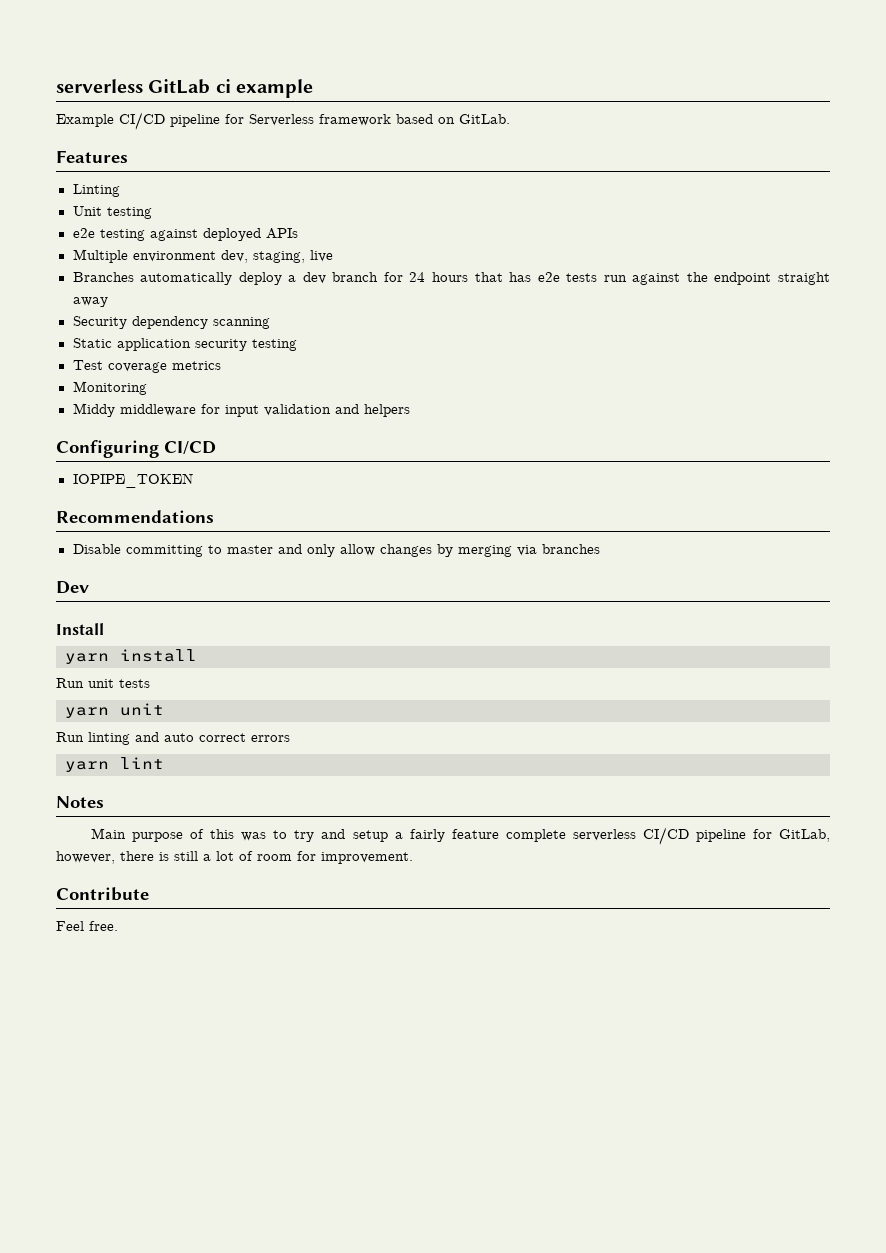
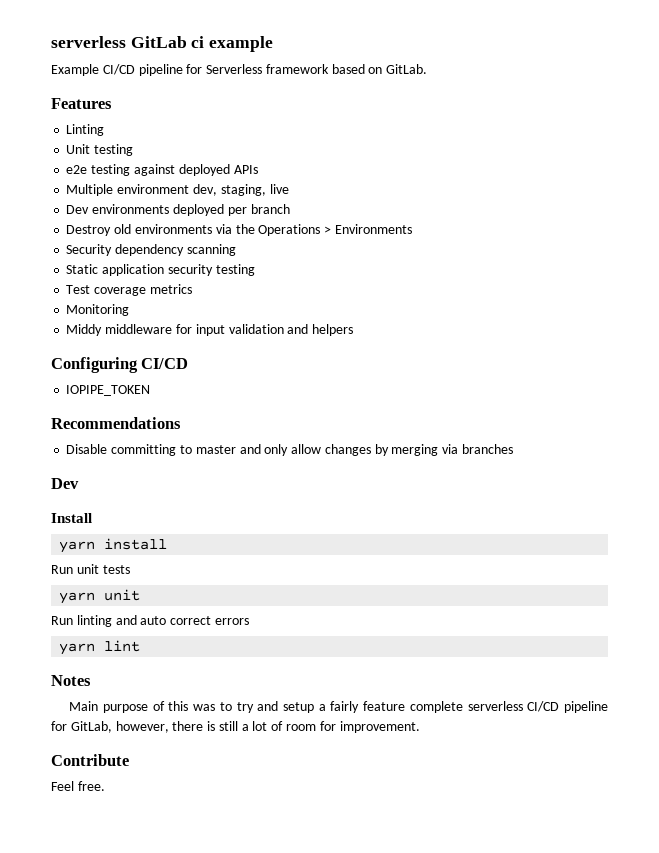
- Branches automatically deploy a dev branch for 24 hours that has e2e tests run against the endpoint straight away
+ Dev environments deployed per branch
+ Destroy old environments via the Operations > Environments

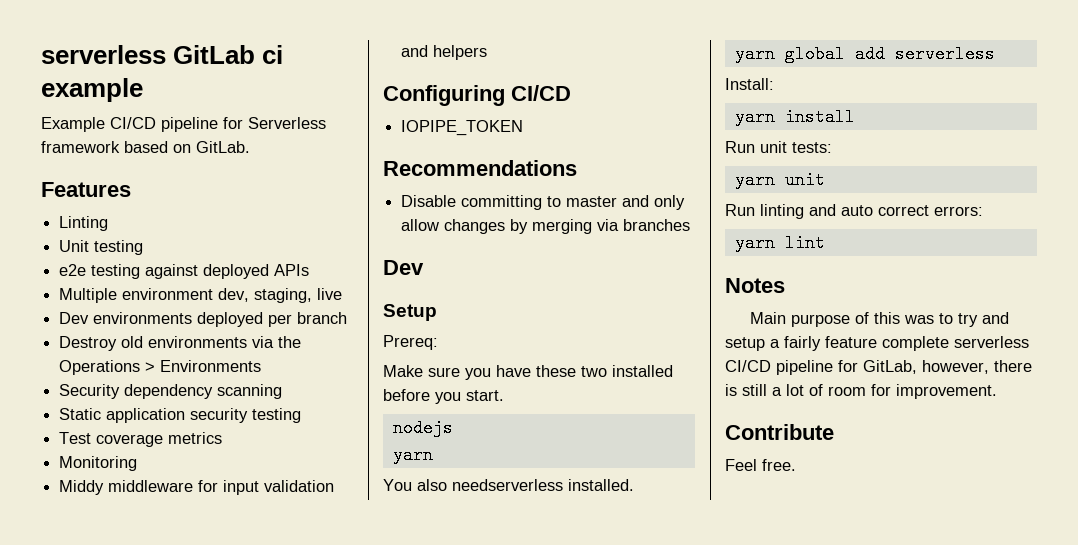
- Install
+ Setup
+ Prereq:
+ Make sure you have these two installed before you start.
+ nodejs
+ yarn
+ You also needserverless installed.
+ yarn global add serverless
+ Install:
- Run unit tests
+ Run unit tests:
- Run linting and auto correct errors
+ Run linting and auto correct errors:

